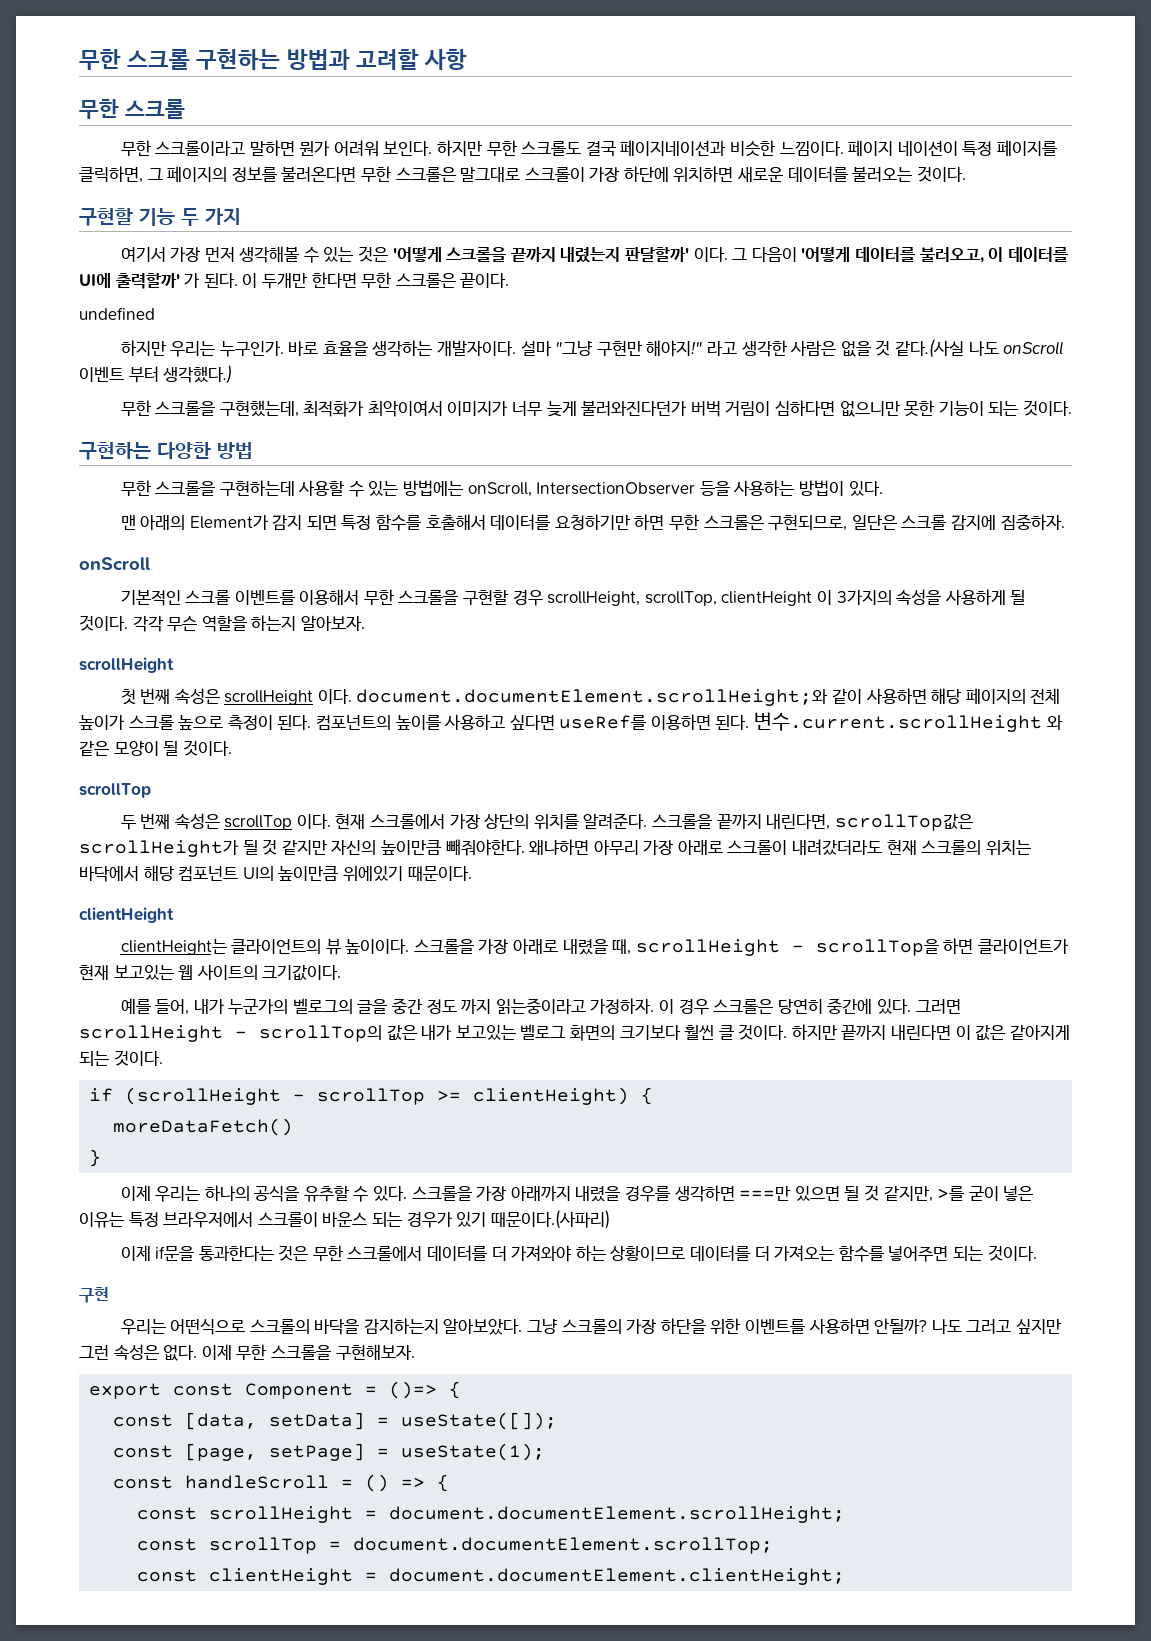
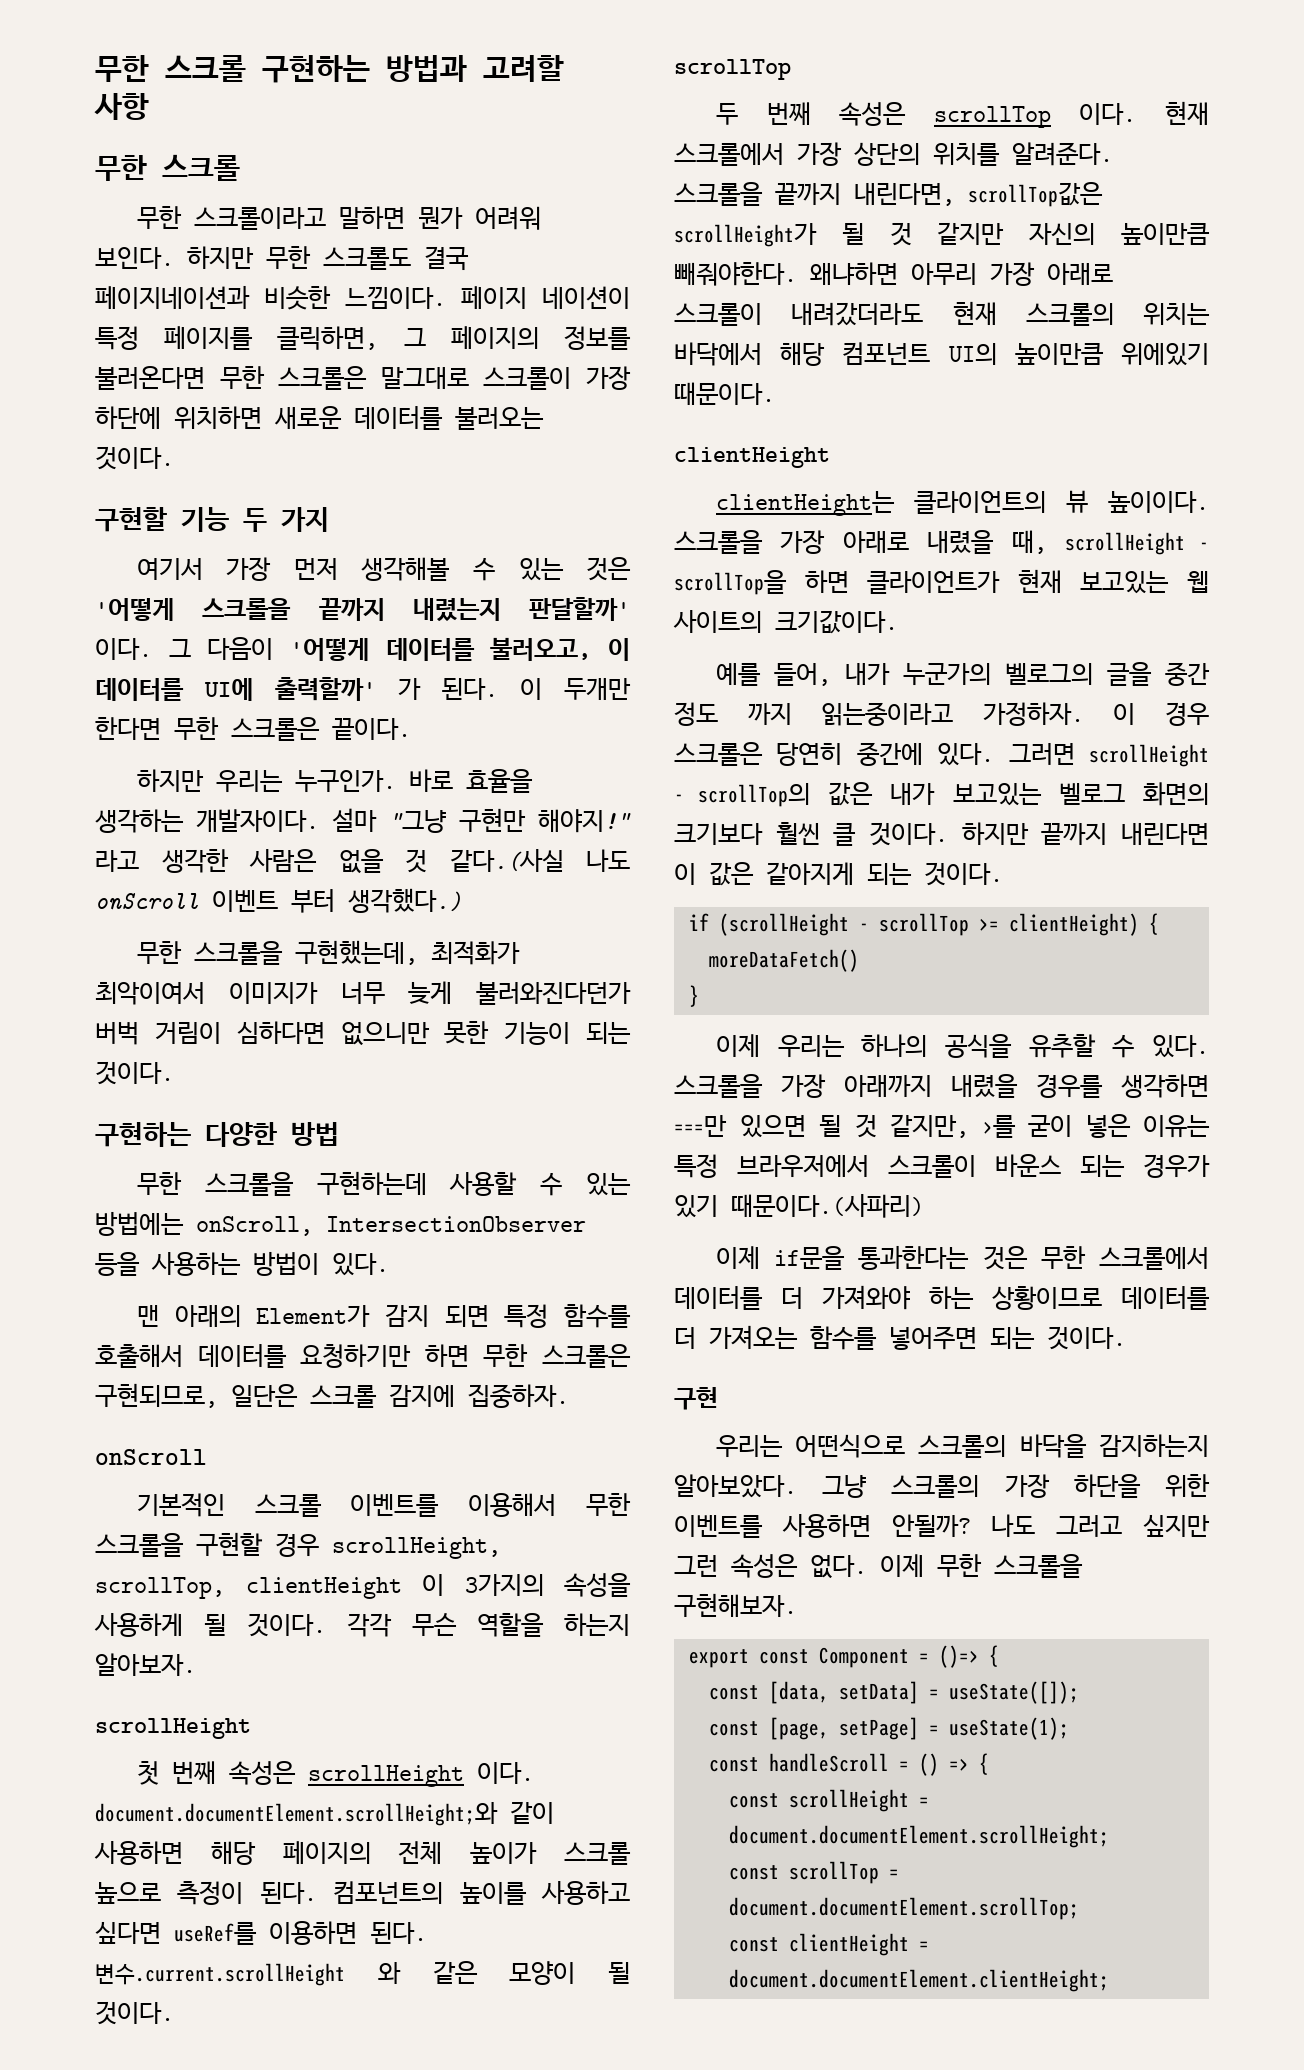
- undefined

